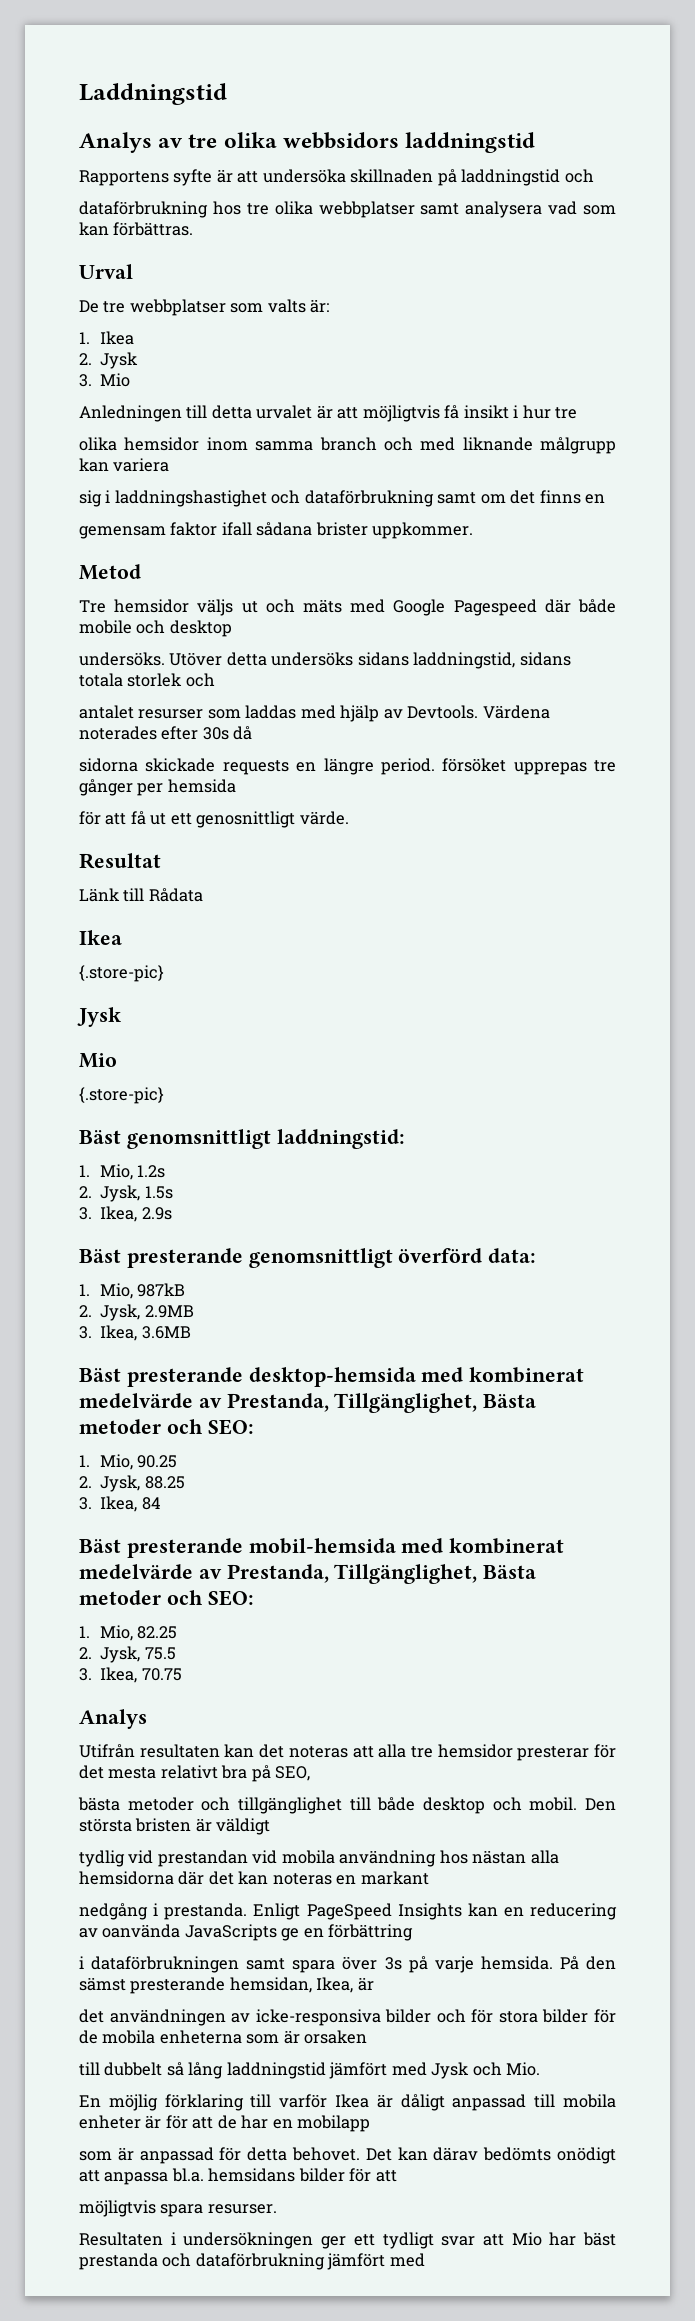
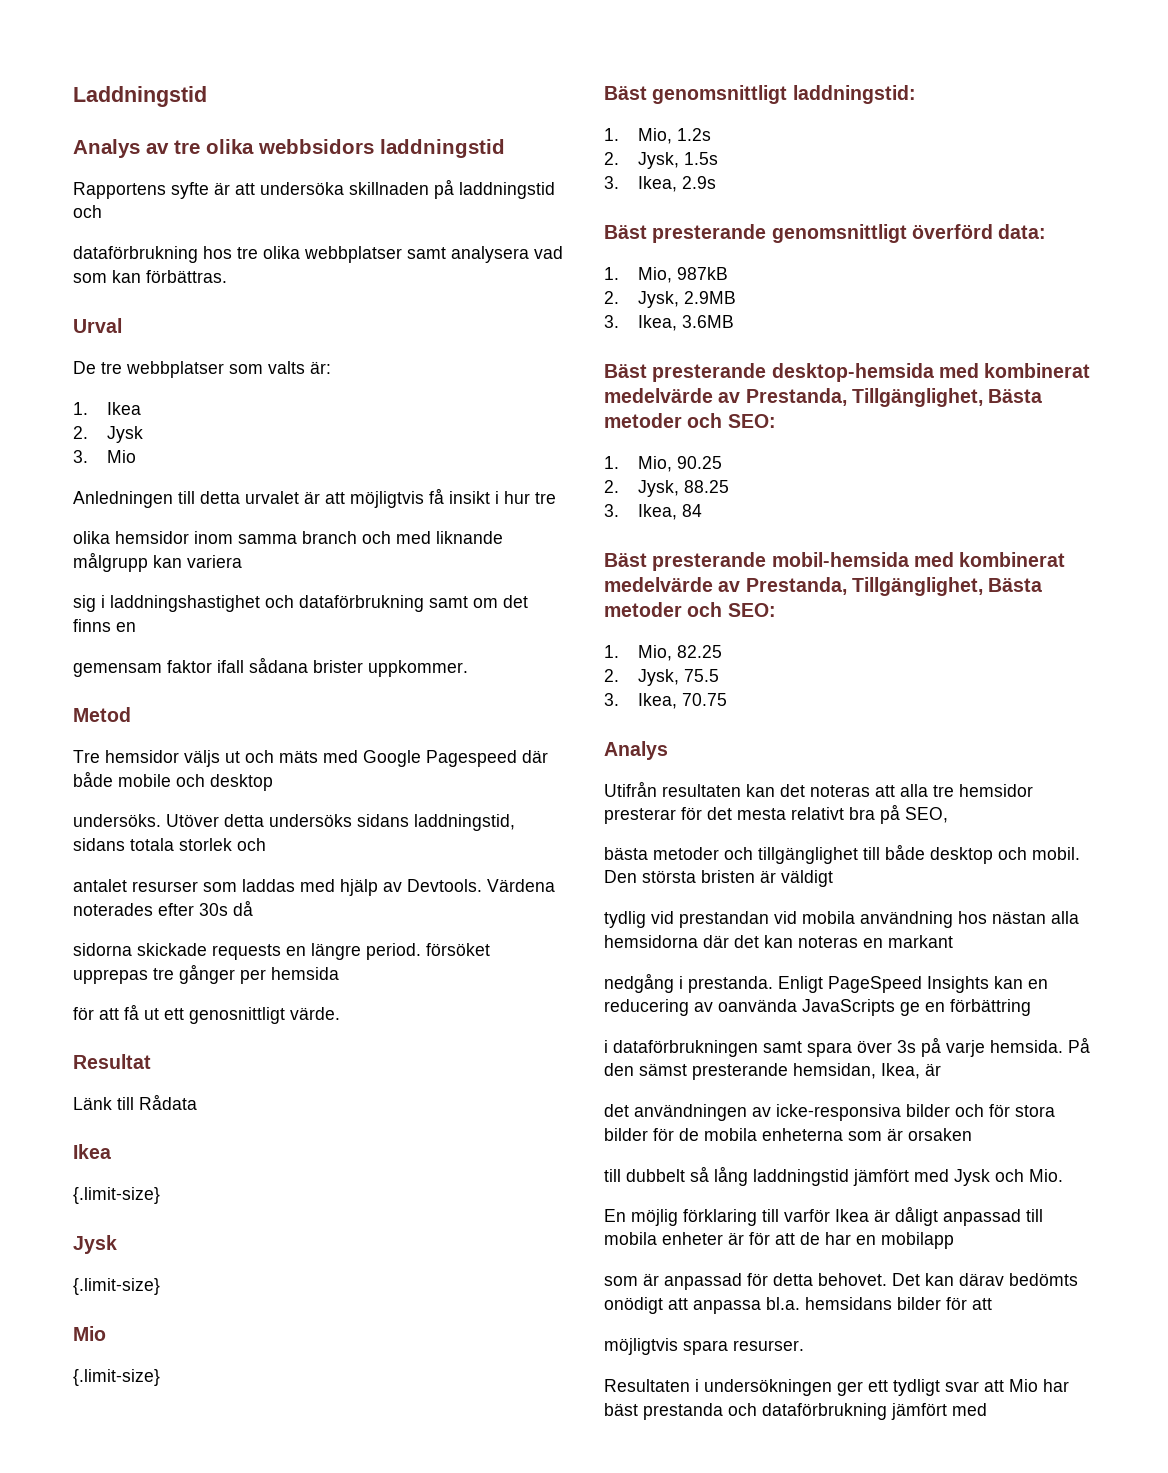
  Länk till Rådata
  Ikea
- {.store-pic}
+ {.limit-size}
  Jysk
+ {.limit-size}
  Mio
- {.store-pic}
+ {.limit-size}

